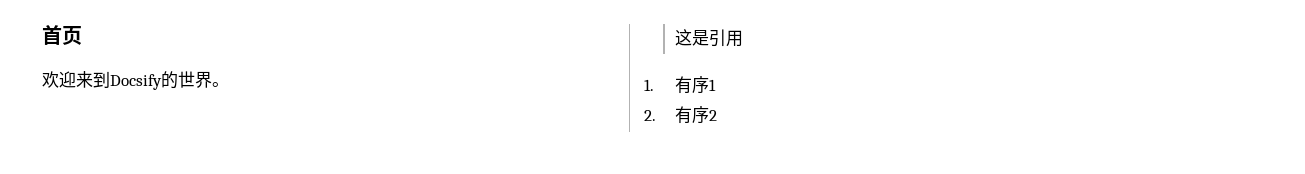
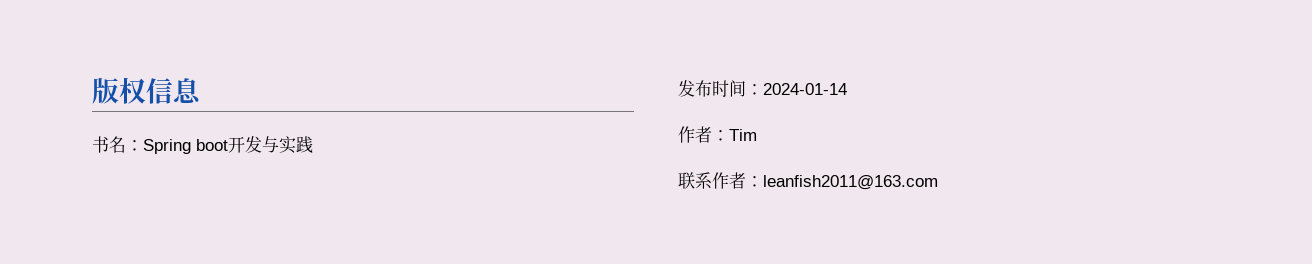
- 首页
- 欢迎来到Docsify的世界。
- 这是引用
- 1.有序1
- 2.有序2
+ 版权信息
+ 书名：Spring boot开发与实践
+ 发布时间：2024-01-14
+ 作者：Tim
+ 联系作者：leanfish2011@163.com

